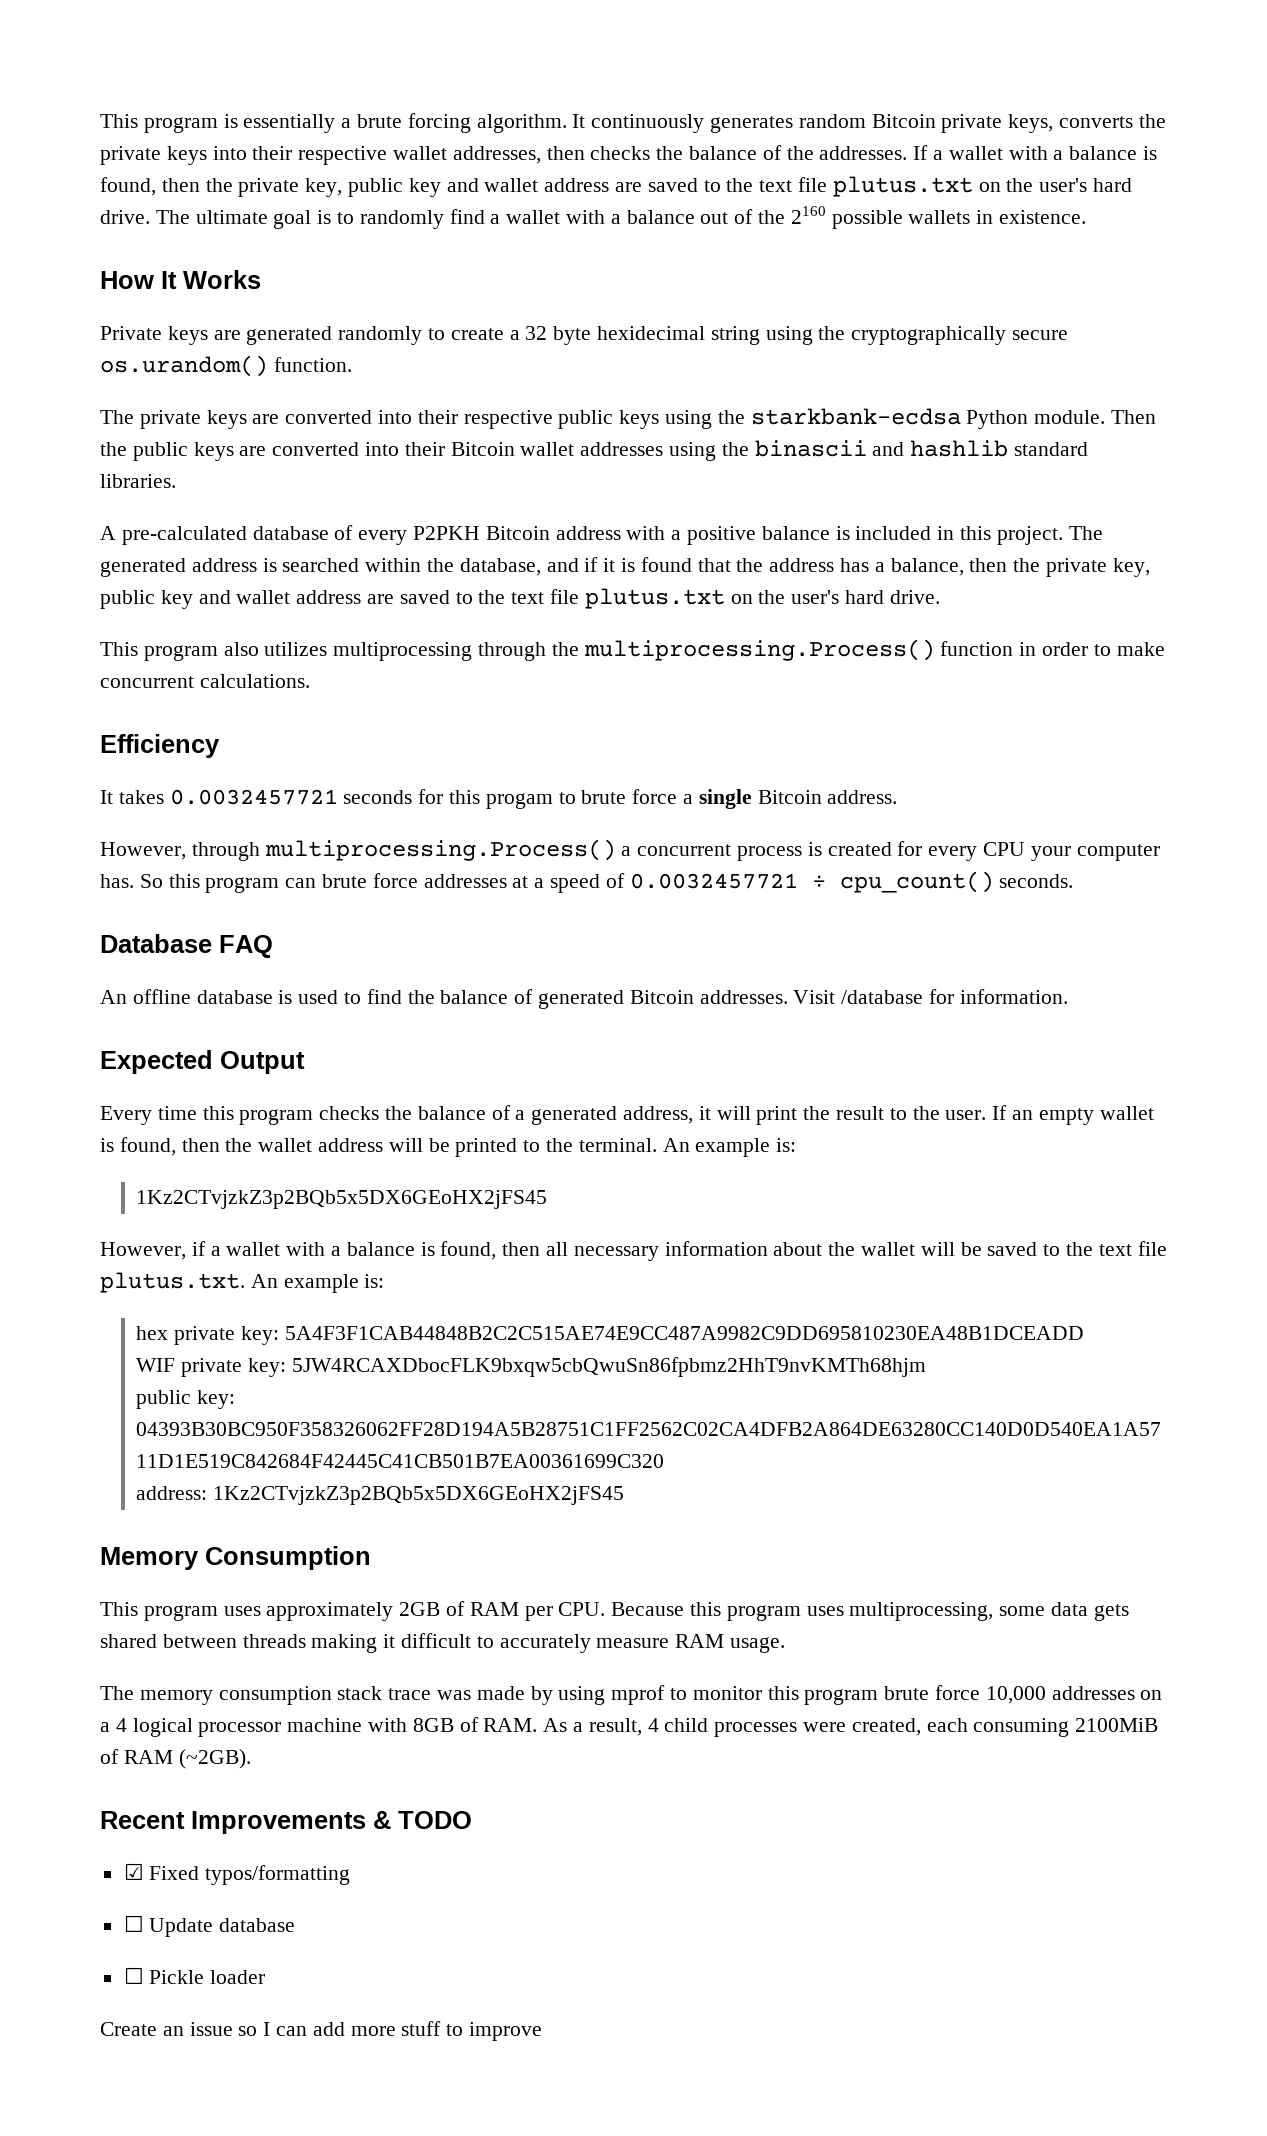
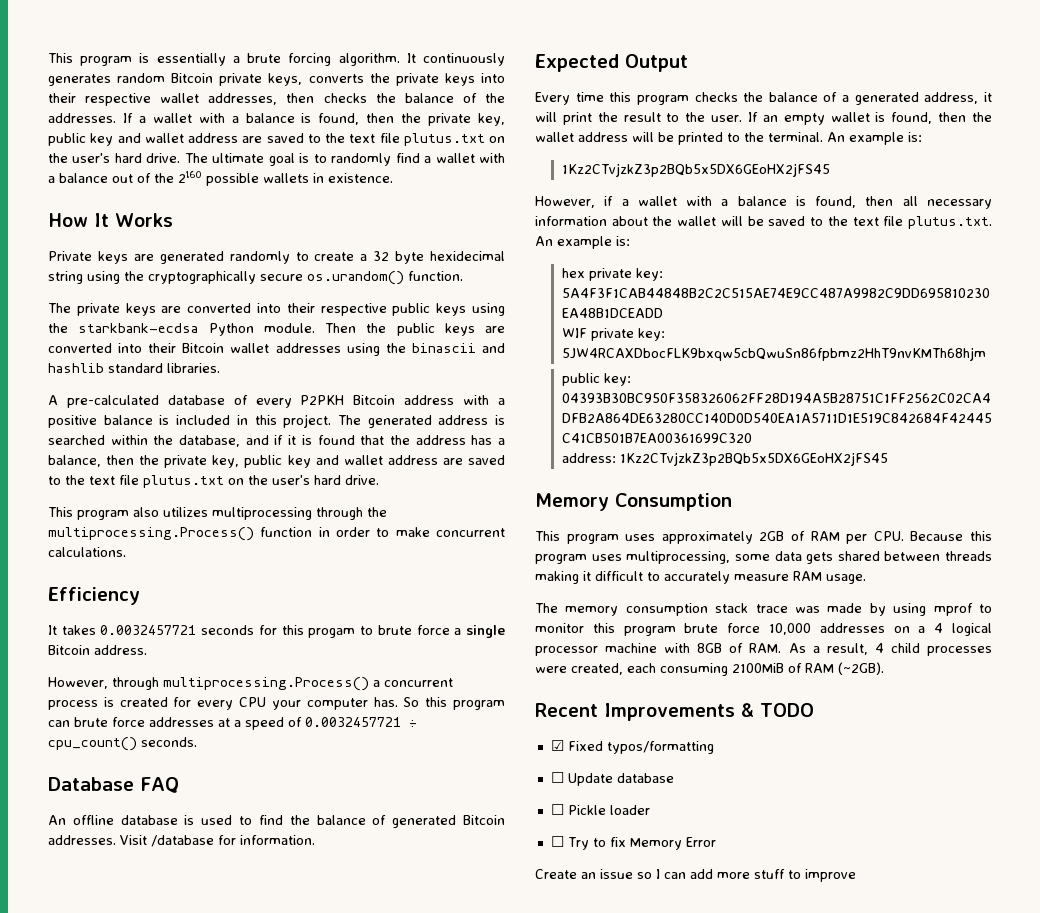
+ ☐ Try to fix Memory Error

